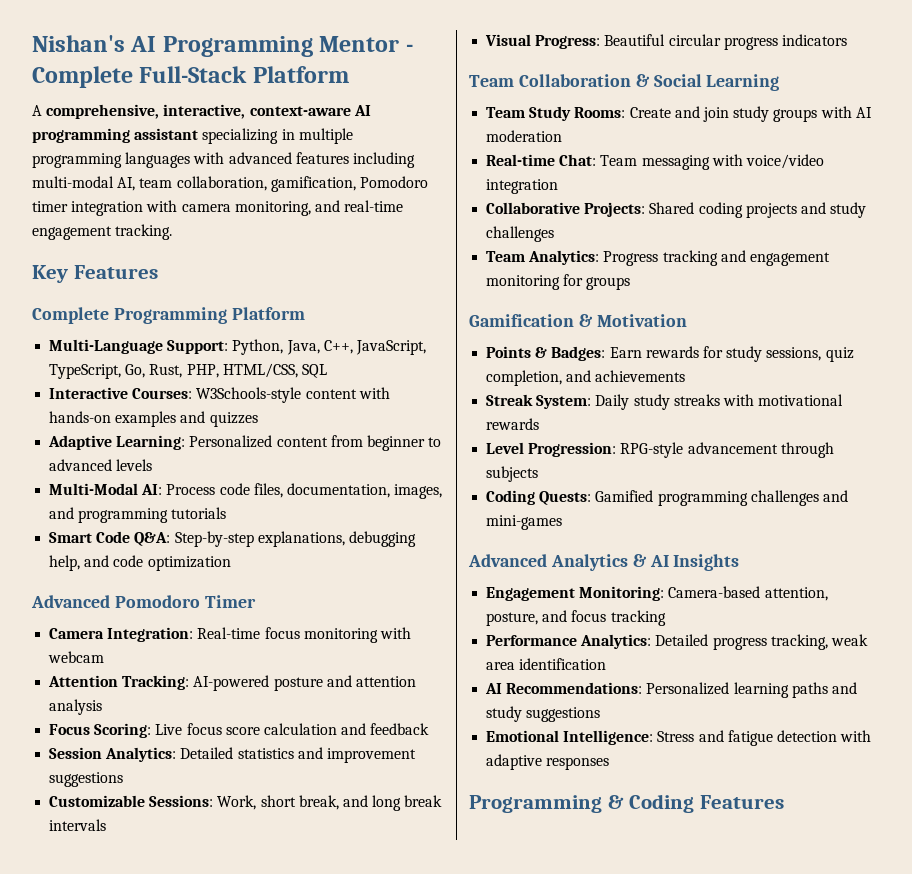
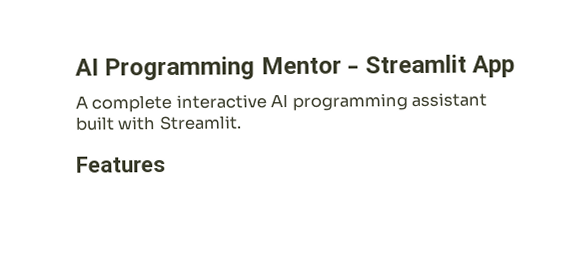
- Nishan's AI Programming Mentor - Complete Full-Stack Platform
- A comprehensive, interactive, context-aware AI programming assistant specializing in multiple programming languages with advanced features including multi-modal AI, team collaboration, gamification, Pomodoro timer integration with camera monitoring, and real-time engagement tracking.
- Key Features
- Complete Programming Platform
- Multi-Language Support: Python, Java, C++, JavaScript, TypeScript, Go, Rust, PHP, HTML/CSS, SQL
- Interactive Courses: W3Schools-style content with hands-on examples and quizzes
- Adaptive Learning: Personalized content from beginner to advanced levels
- Multi-Modal AI: Process code files, documentation, images, and programming tutorials
- Smart Code Q&A: Step-by-step explanations, debugging help, and code optimization
- Advanced Pomodoro Timer
- Camera Integration: Real-time focus monitoring with webcam
- Attention Tracking: AI-powered posture and attention analysis
- Focus Scoring: Live focus score calculation and feedback
- Session Analytics: Detailed statistics and improvement suggestions
- Customizable Sessions: Work, short break, and long break intervals
- Visual Progress: Beautiful circular progress indicators
- Team Collaboration & Social Learning
- Team Study Rooms: Create and join study groups with AI moderation
- Real-time Chat: Team messaging with voice/video integration
- Collaborative Projects: Shared coding projects and study challenges
- Team Analytics: Progress tracking and engagement monitoring for groups
- Gamification & Motivation
- Points & Badges: Earn rewards for study sessions, quiz completion, and achievements
- Streak System: Daily study streaks with motivational rewards
- Level Progression: RPG-style advancement through subjects
- Coding Quests: Gamified programming challenges and mini-games
- Advanced Analytics & AI Insights
- Engagement Monitoring: Camera-based attention, posture, and focus tracking
- Performance Analytics: Detailed progress tracking, weak area identification
- AI Recommendations: Personalized learning paths and study suggestions
- Emotional Intelligence: Stress and fatigue detection with adaptive responses
- Programming & Coding Features
+ AI Programming Mentor - Streamlit App
+ A complete interactive AI programming assistant built with Streamlit.
+ Features

